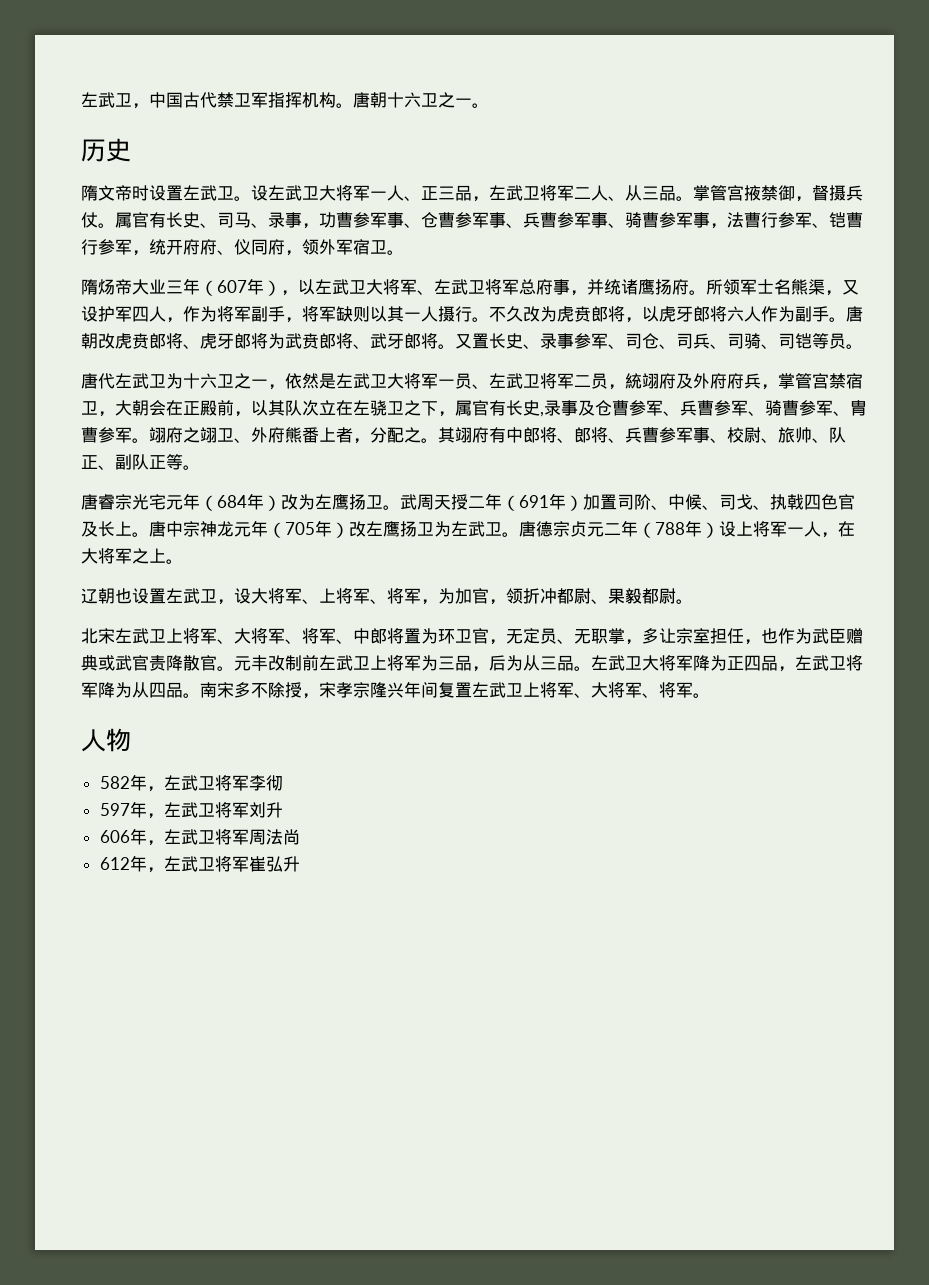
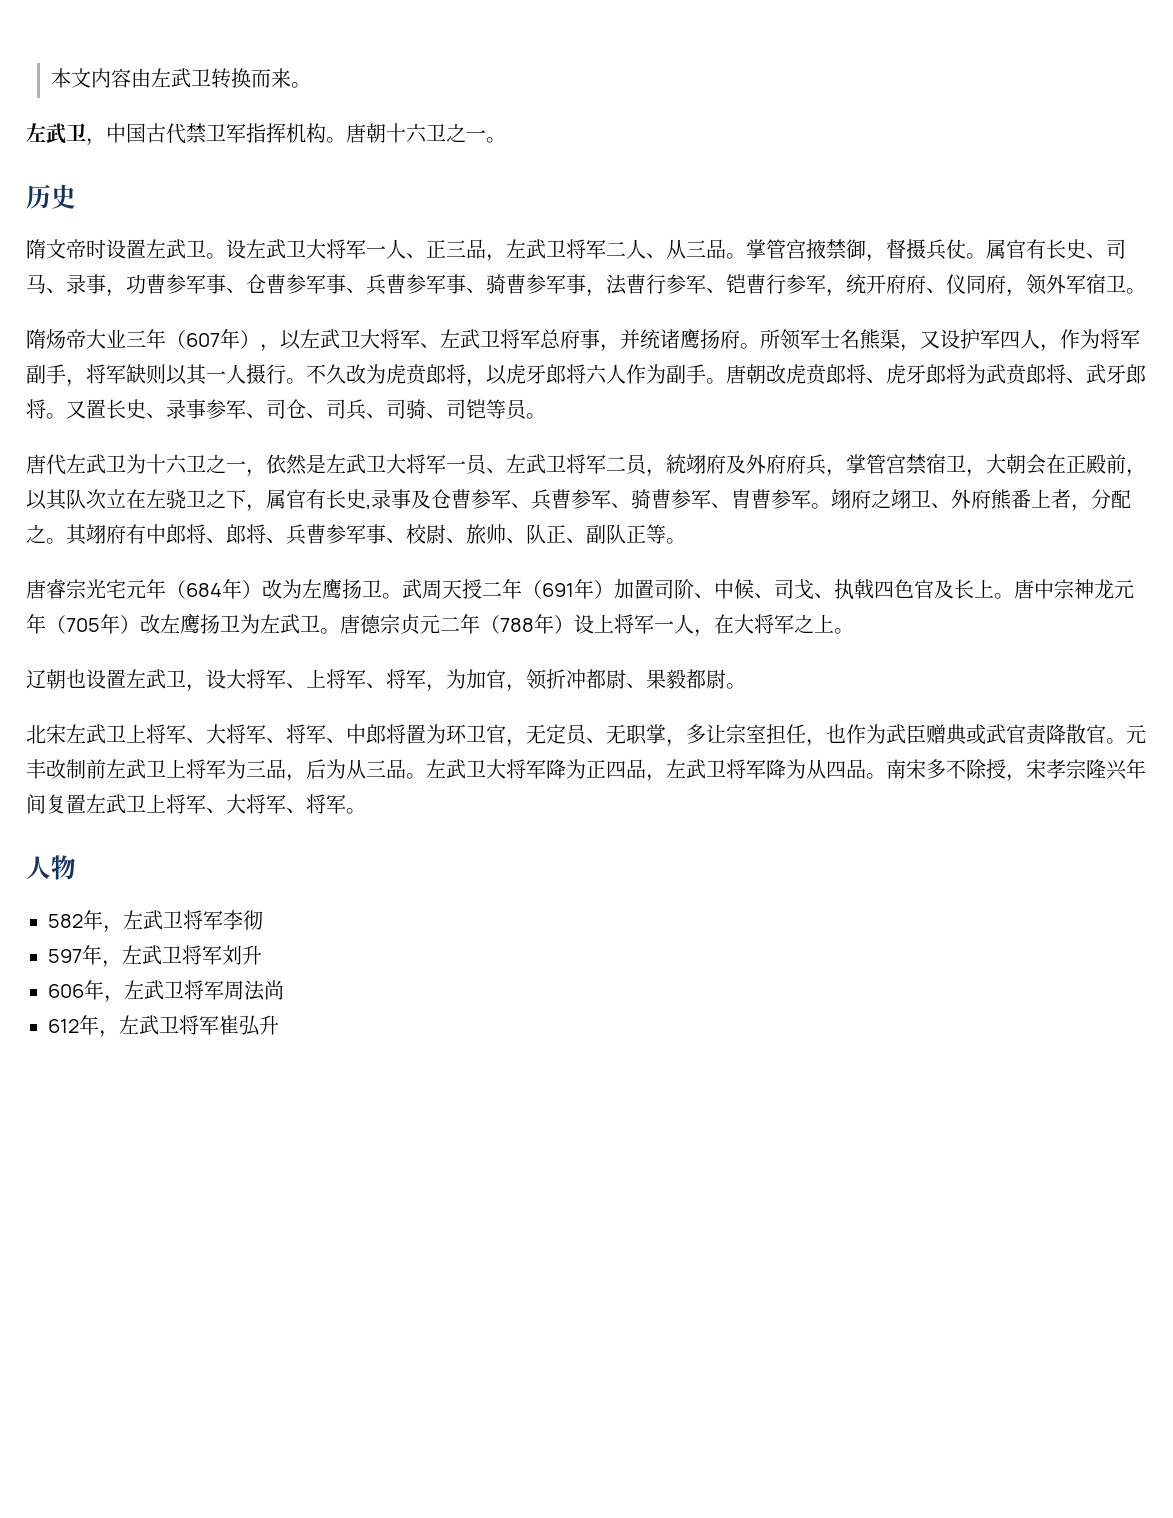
+ 本文内容由左武卫转换而来。

